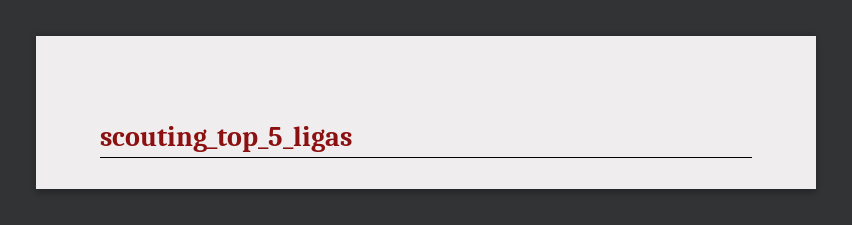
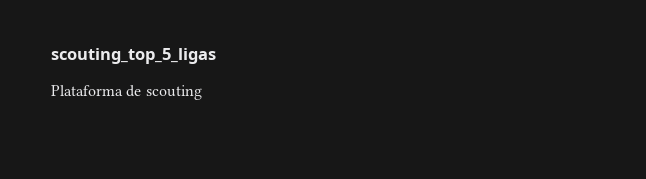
+ Plataforma de scouting

